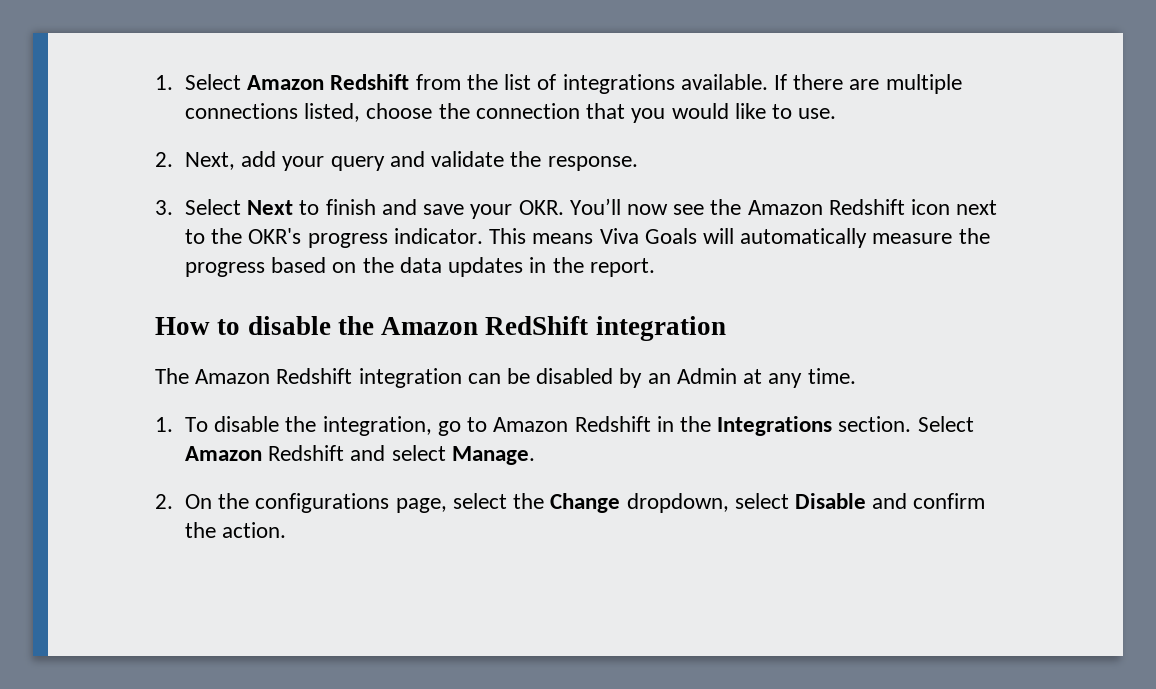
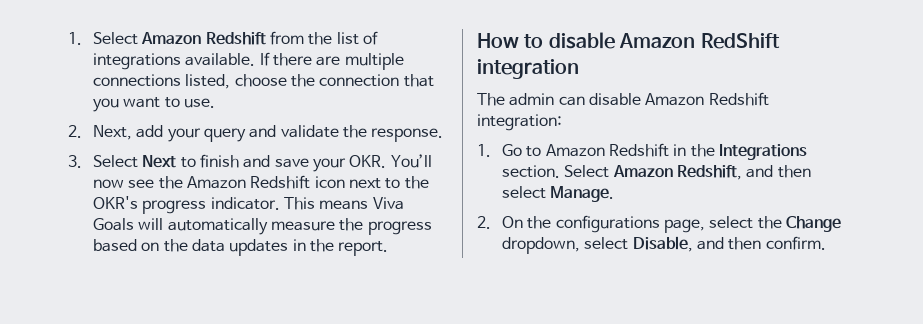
- If there are multiple connections listed, choose the connection that you would like to use.
+ If there are multiple connections listed, choose the connection that you want to use.
- How to disable the Amazon RedShift integration
+ How to disable Amazon RedShift integration
- The Amazon Redshift integration can be disabled by an Admin at any time.
- 1. To disable the integration, go to Amazon Redshift in the Integrations section.
+ The admin can disable Amazon Redshift integration:
+ 1. Go to Amazon Redshift in the Integrations section.
- Select Amazon Redshift and select Manage.
+ Select Amazon Redshift, and then select Manage.
- 2. On the configurations page, select the Change dropdown, select Disable and confirm the action.
+ 2. On the configurations page, select the Change dropdown, select Disable, and then confirm.

